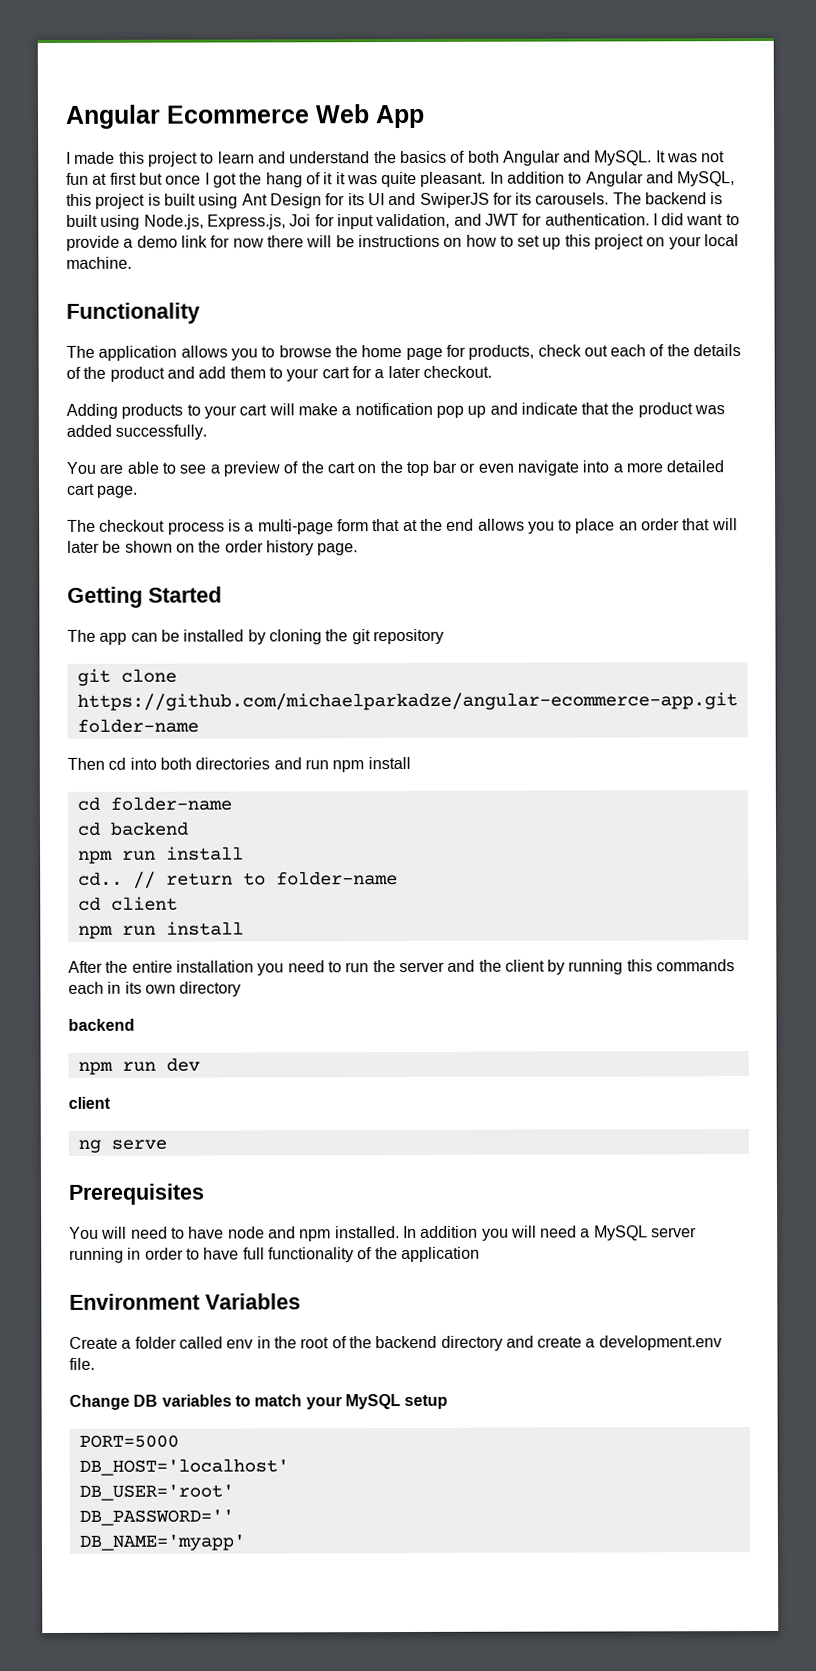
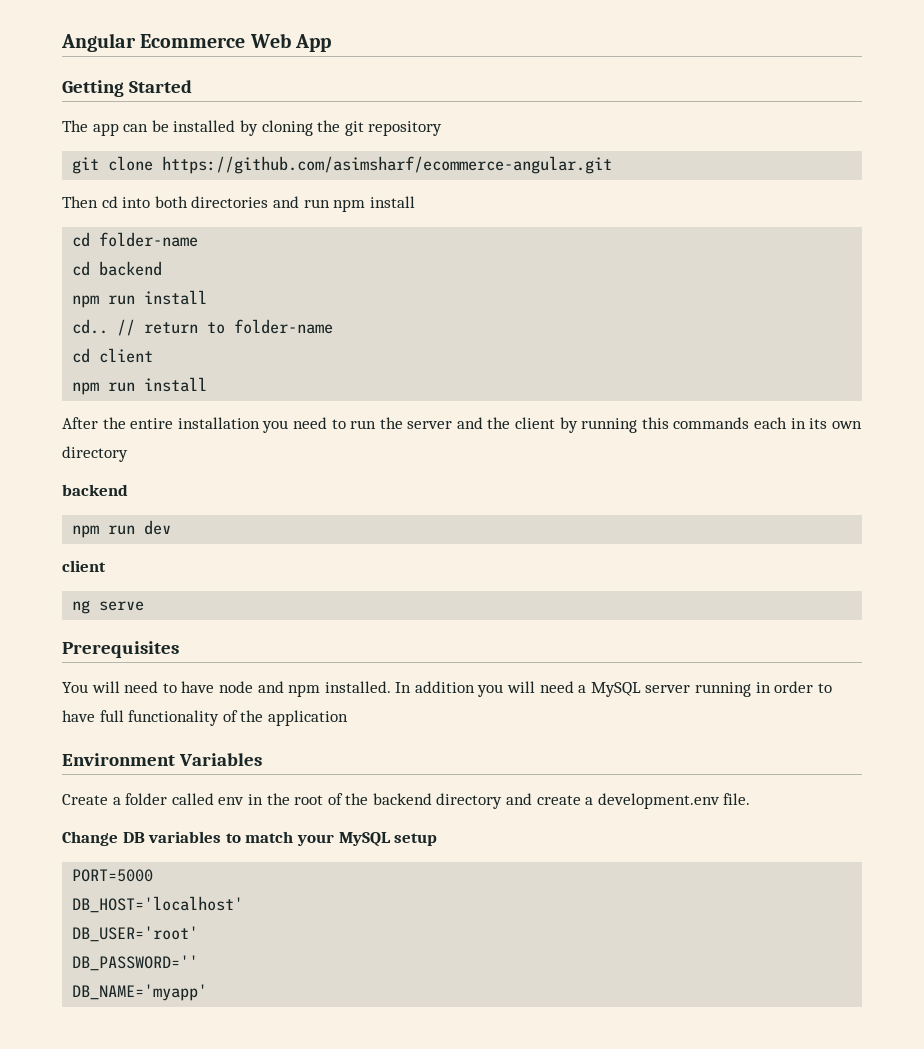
- I made this project to learn and understand the basics of both Angular and MySQL. It was not fun at first but once I got the hang of it it was quite pleasant. In addition to Angular and MySQL, this project is built using Ant Design for its UI and SwiperJS for its carousels. The backend is built using Node.js, Express.js, Joi for input validation, and JWT for authentication. I did want to provide a demo link for now there will be instructions on how to set up this project on your local machine.
- Functionality
- The application allows you to browse the home page for products, check out each of the details of the product and add them to your cart for a later checkout.
- Adding products to your cart will make a notification pop up and indicate that the product was added successfully.
- You are able to see a preview of the cart on the top bar or even navigate into a more detailed cart page.
- The checkout process is a multi-page form that at the end allows you to place an order that will later be shown on the order history page.
- git clone https://github.com/michaelparkadze/angular-ecommerce-app.git folder-name
+ git clone https://github.com/asimsharf/ecommerce-angular.git

